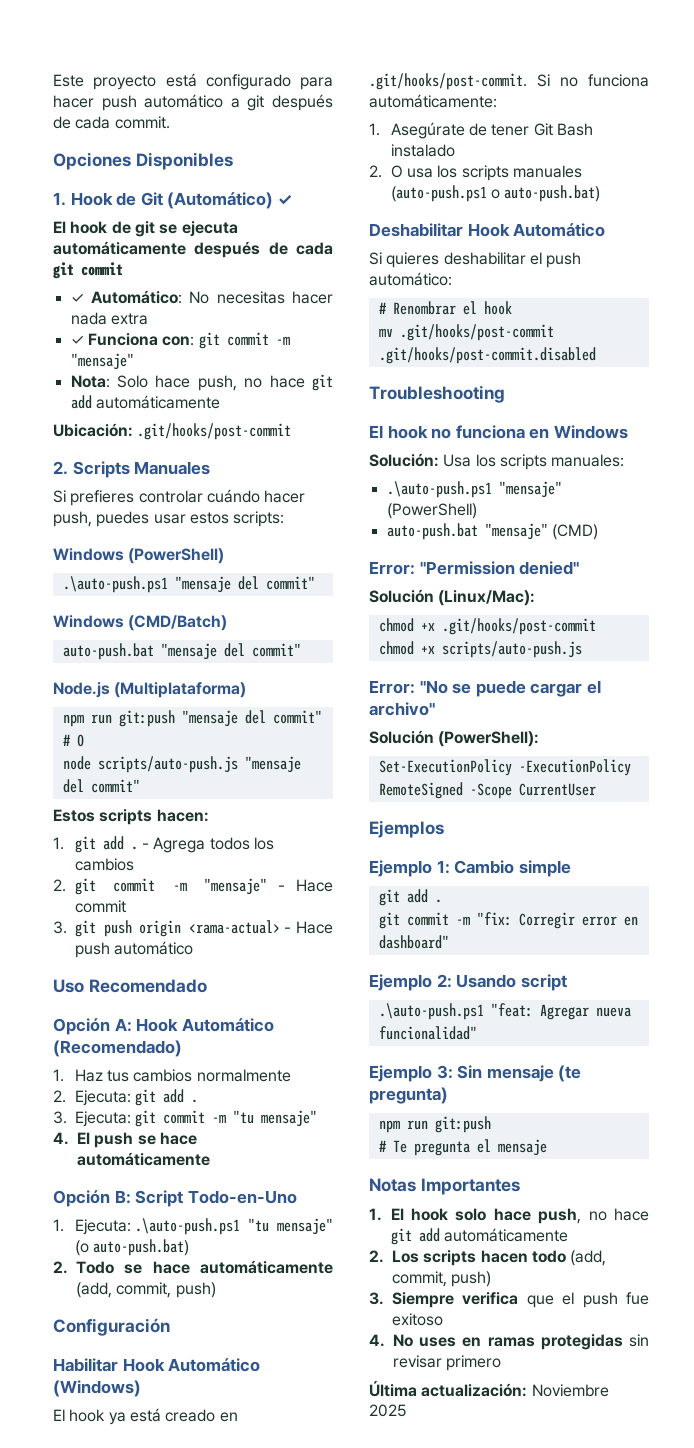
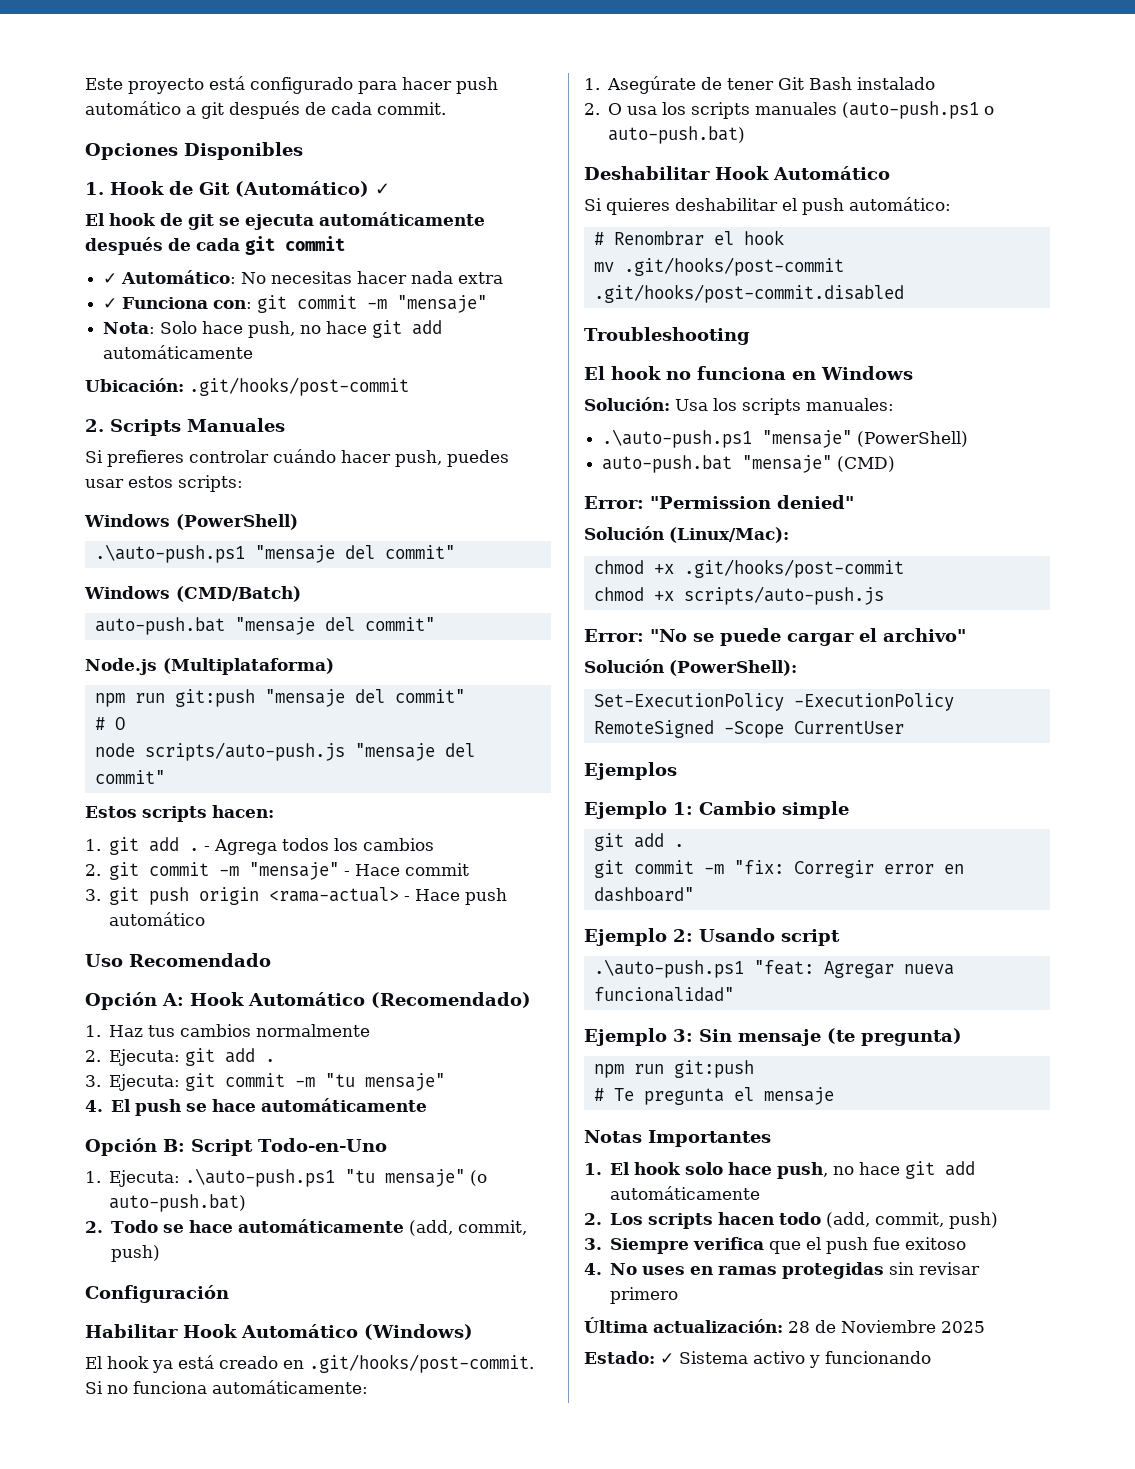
- Última actualización: Noviembre 2025
+ Última actualización: 28 de Noviembre 2025
+ Estado: ✓ Sistema activo y funcionando

